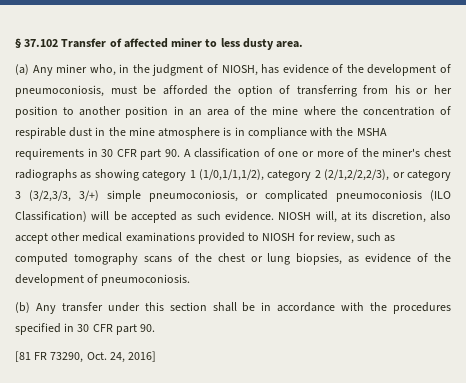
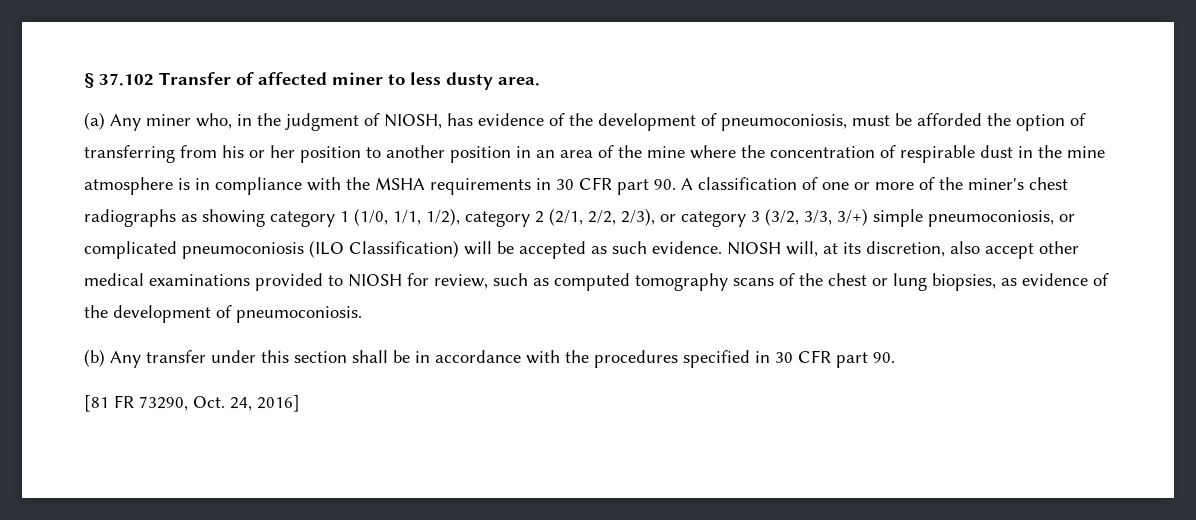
- (a) Any miner who, in the judgment of NIOSH, has evidence of the development of pneumoconiosis, must be afforded the option of transferring from his or her position to another position in an area of the mine where the concentration of respirable dust in the mine atmosphere is in compliance with the MSHA requirements in 30 CFR part 90. A classification of one or more of the miner's chest radiographs as showing category 1 (1/0,1/1,1/2), category 2 (2/1,2/2,2/3), or category 3 (3/2,3/3, 3/+) simple pneumoconiosis, or complicated pneumoconiosis (ILO Classification) will be accepted as such evidence.
+ (a) Any miner who, in the judgment of NIOSH, has evidence of the development of pneumoconiosis, must be afforded the option of transferring from his or her position to another position in an area of the mine where the concentration of respirable dust in the mine atmosphere is in compliance with the MSHA requirements in 30 CFR part 90. A classification of one or more of the miner's chest radiographs as showing category 1 (1/0, 1/1, 1/2), category 2 (2/1, 2/2, 2/3), or category 3 (3/2, 3/3, 3/+) simple pneumoconiosis, or complicated pneumoconiosis (ILO Classification) will be accepted as such evidence.

